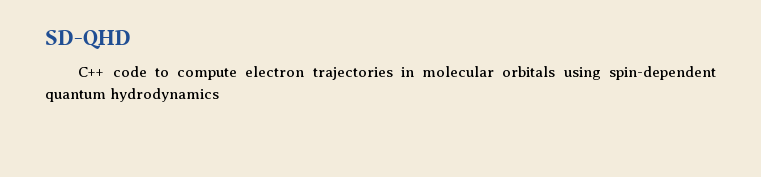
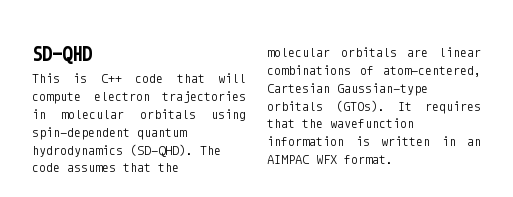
- C++ code to compute electron trajectories in molecular orbitals using spin-dependent quantum hydrodynamics
+ This is C++ code that will compute electron trajectories in molecular orbitals using spin-dependent quantum hydrodynamics (SD-QHD). The code assumes that the molecular orbitals are linear combinations of atom-centered, Cartesian Gaussian-type orbitals (GTOs). It requires that the wavefunction information is written in an AIMPAC WFX format.

